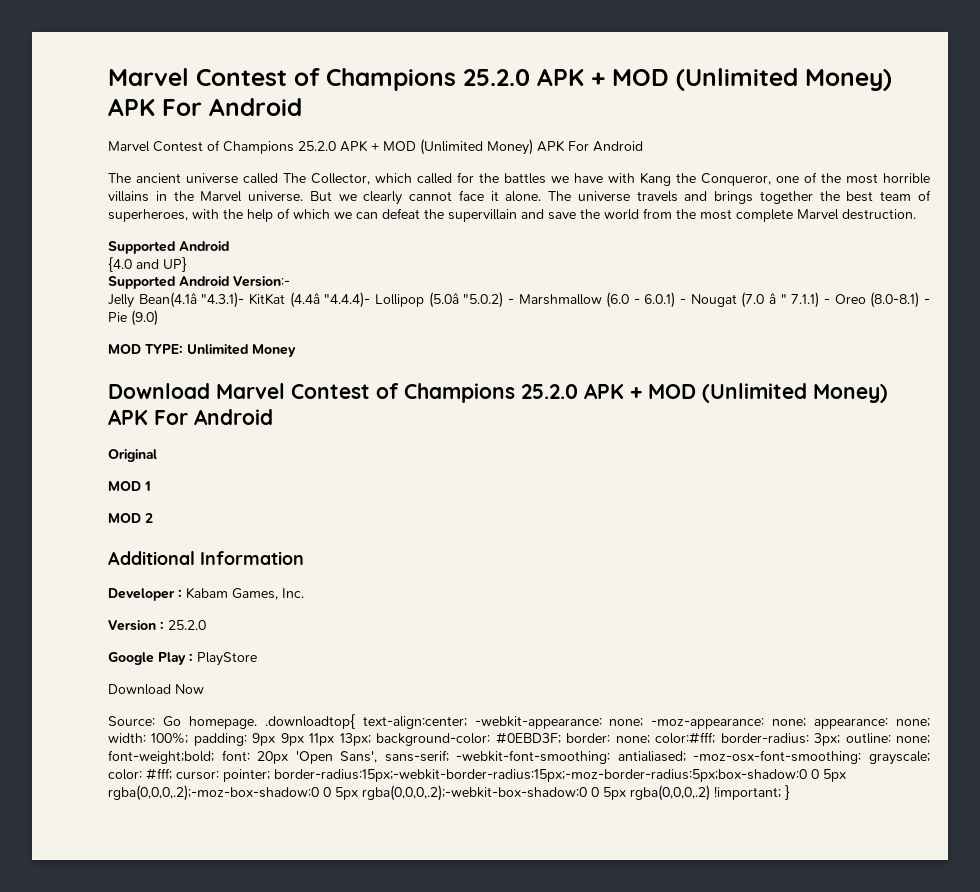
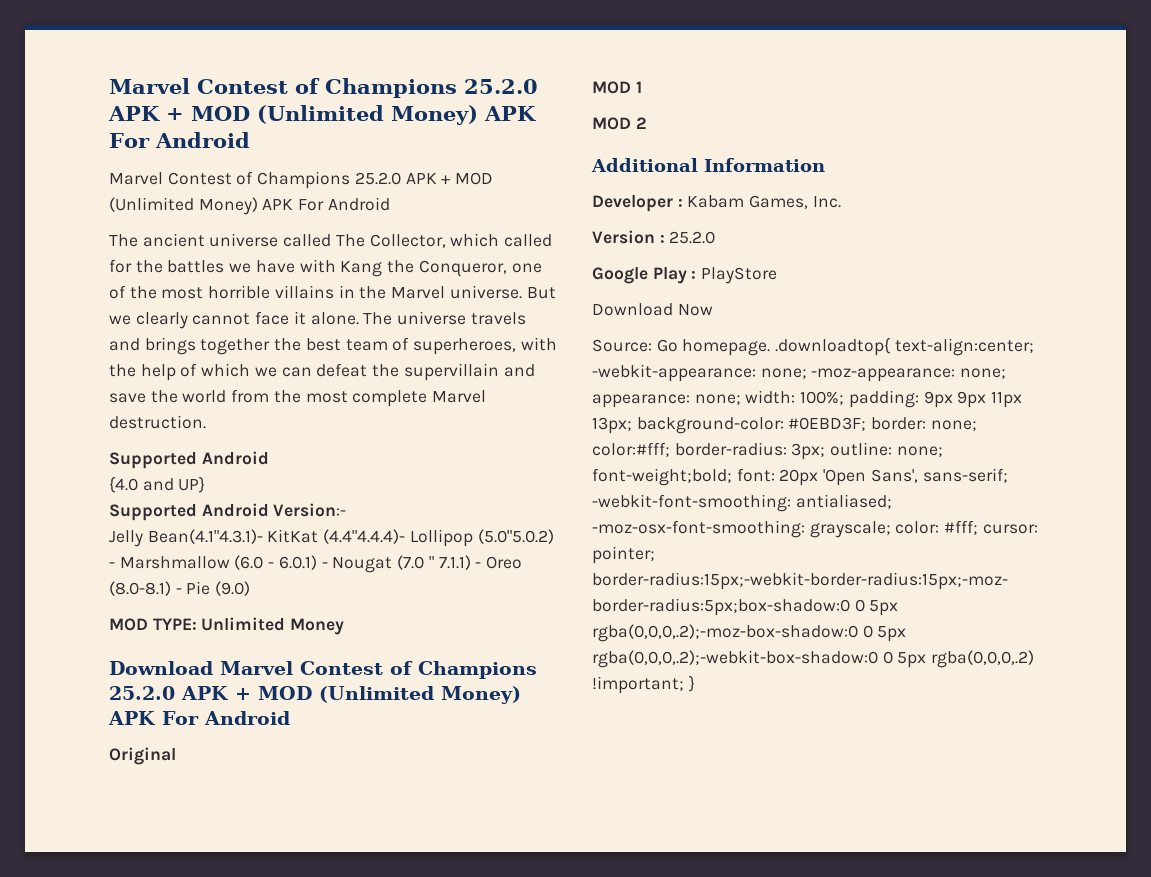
- Jelly Bean(4.1â "4.3.1)- KitKat (4.4â "4.4.4)- Lollipop (5.0â "5.0.2) - Marshmallow (6.0 - 6.0.1) - Nougat (7.0 â " 7.1.1) - Oreo (8.0-8.1) - Pie (9.0)
+ Jelly Bean(4.1"4.3.1)- KitKat (4.4"4.4.4)- Lollipop (5.0"5.0.2) - Marshmallow (6.0 - 6.0.1) - Nougat (7.0 " 7.1.1) - Oreo (8.0-8.1) - Pie (9.0)

